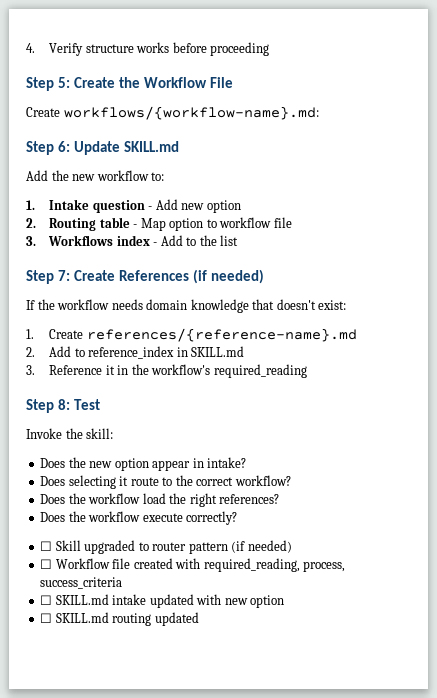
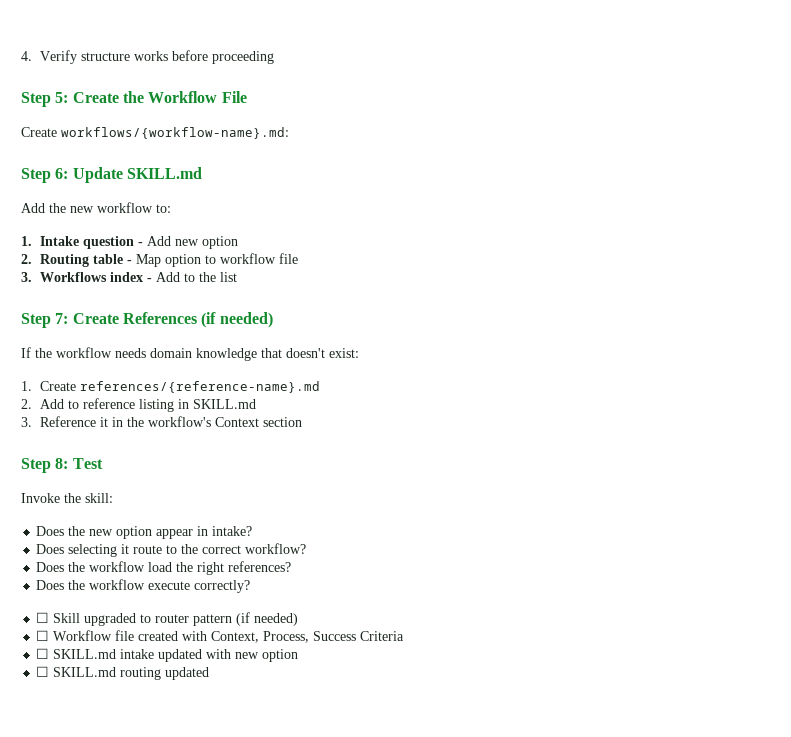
- 2. Add to reference_index in SKILL.md
+ 2. Add to reference listing in SKILL.md
- 3. Reference it in the workflow's required_reading
+ 3. Reference it in the workflow's Context section
- ☐ Workflow file created with required_reading, process, success_criteria
+ ☐ Workflow file created with Context, Process, Success Criteria

